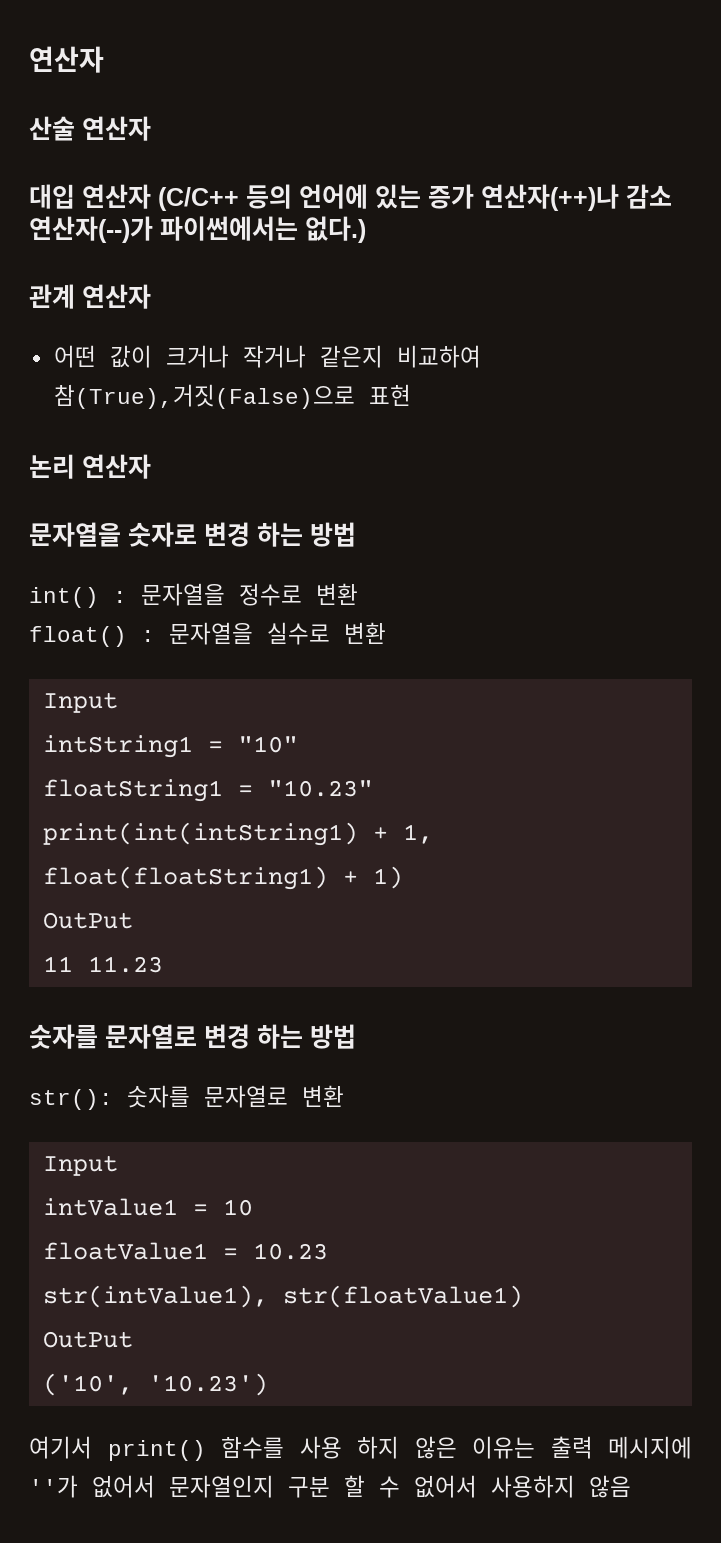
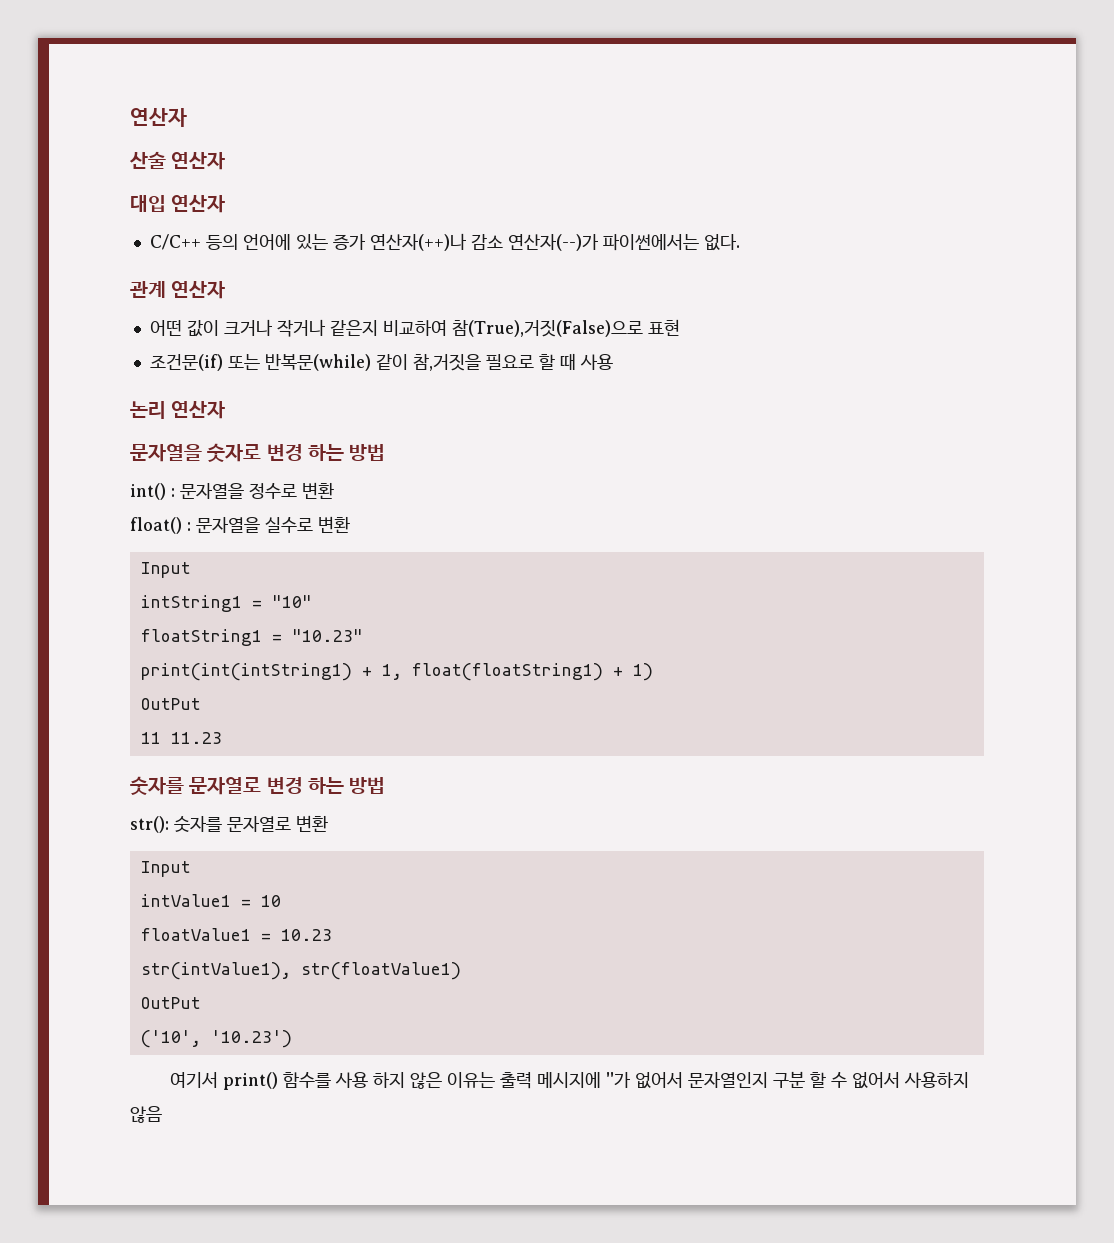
- 대입 연산자 (C/C++ 등의 언어에 있는 증가 연산자(++)나 감소 연산자(--)가 파이썬에서는 없다.)
+ 대입 연산자
+ C/C++ 등의 언어에 있는 증가 연산자(++)나 감소 연산자(--)가 파이썬에서는 없다.
+ 조건문(if) 또는 반복문(while) 같이 참,거짓을 필요로 할 때 사용

